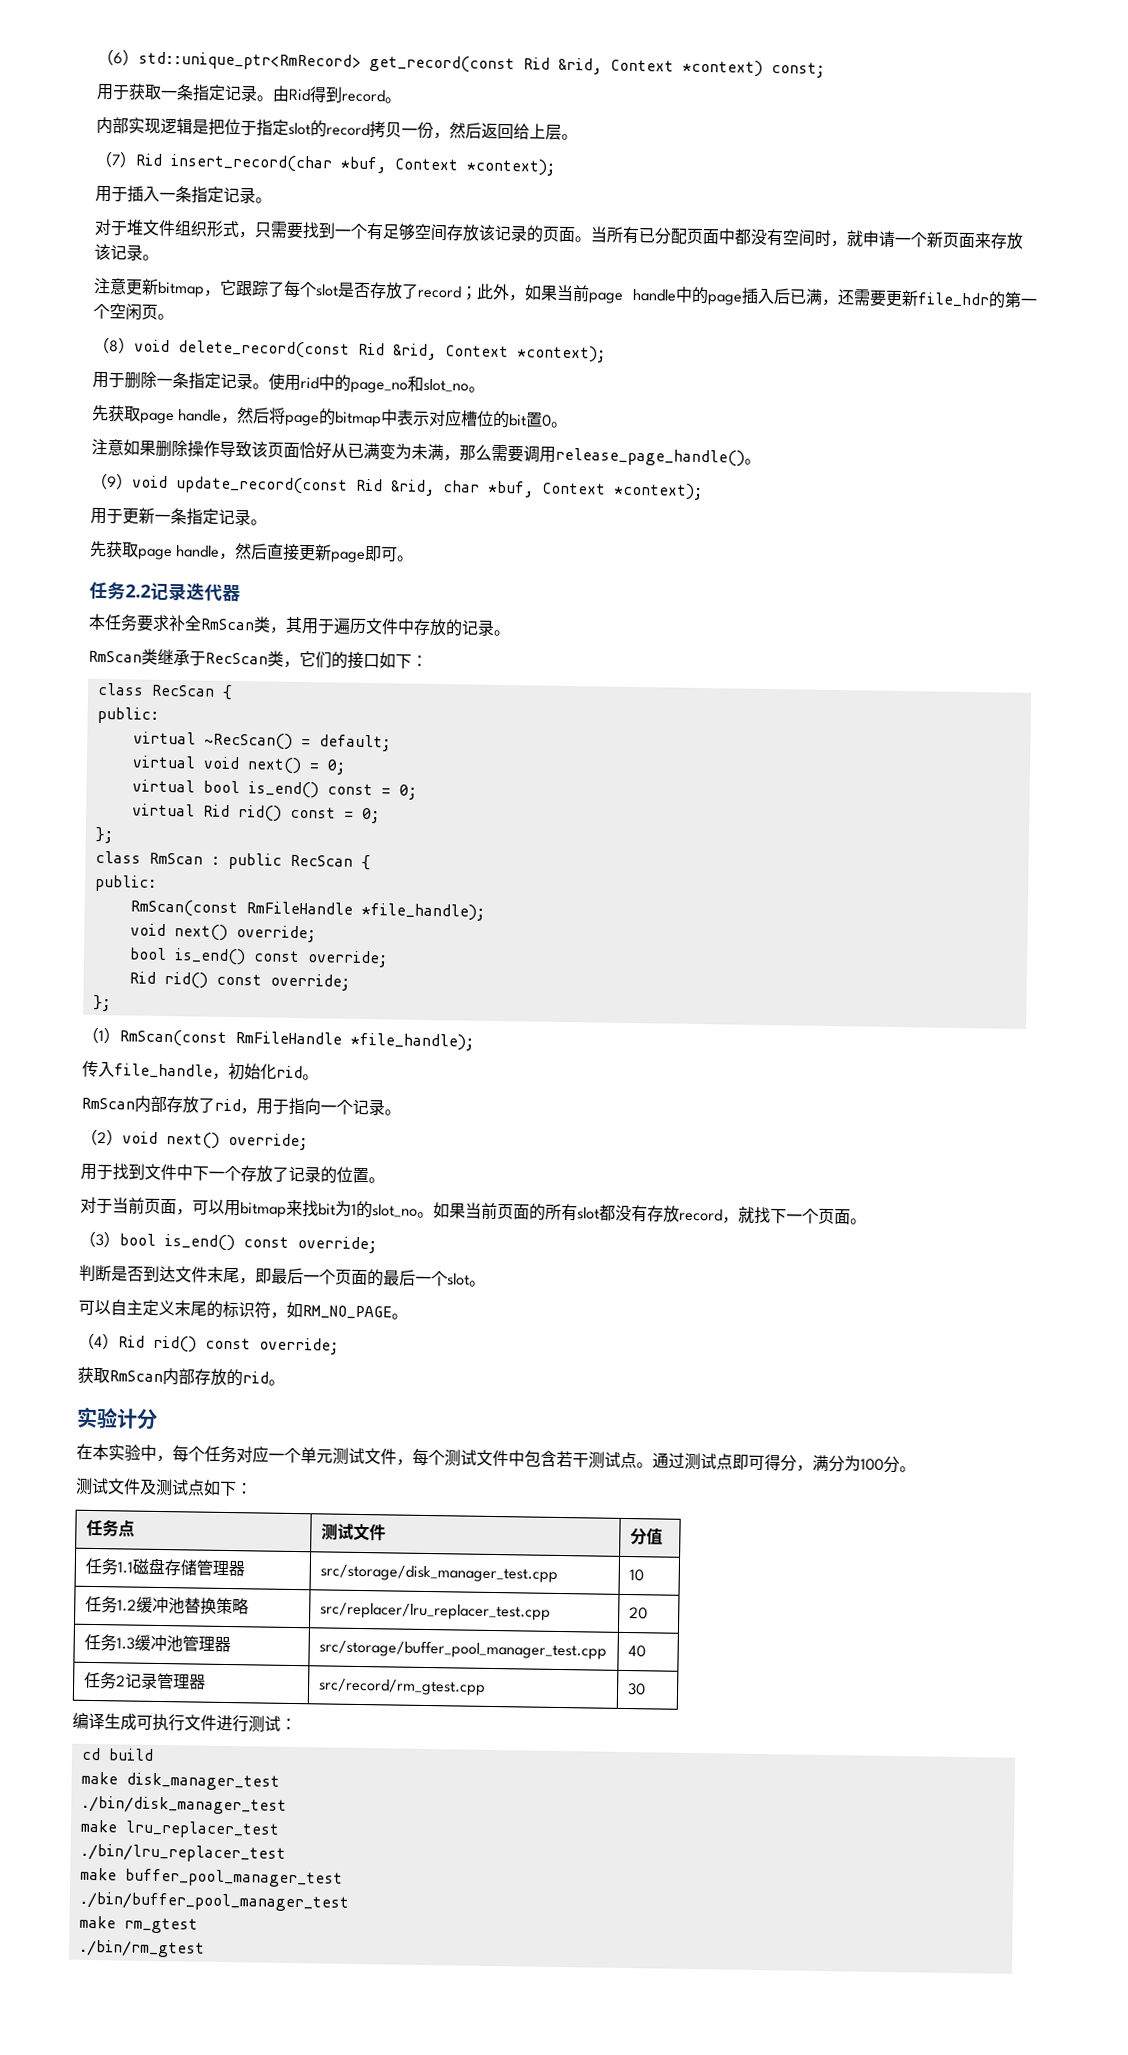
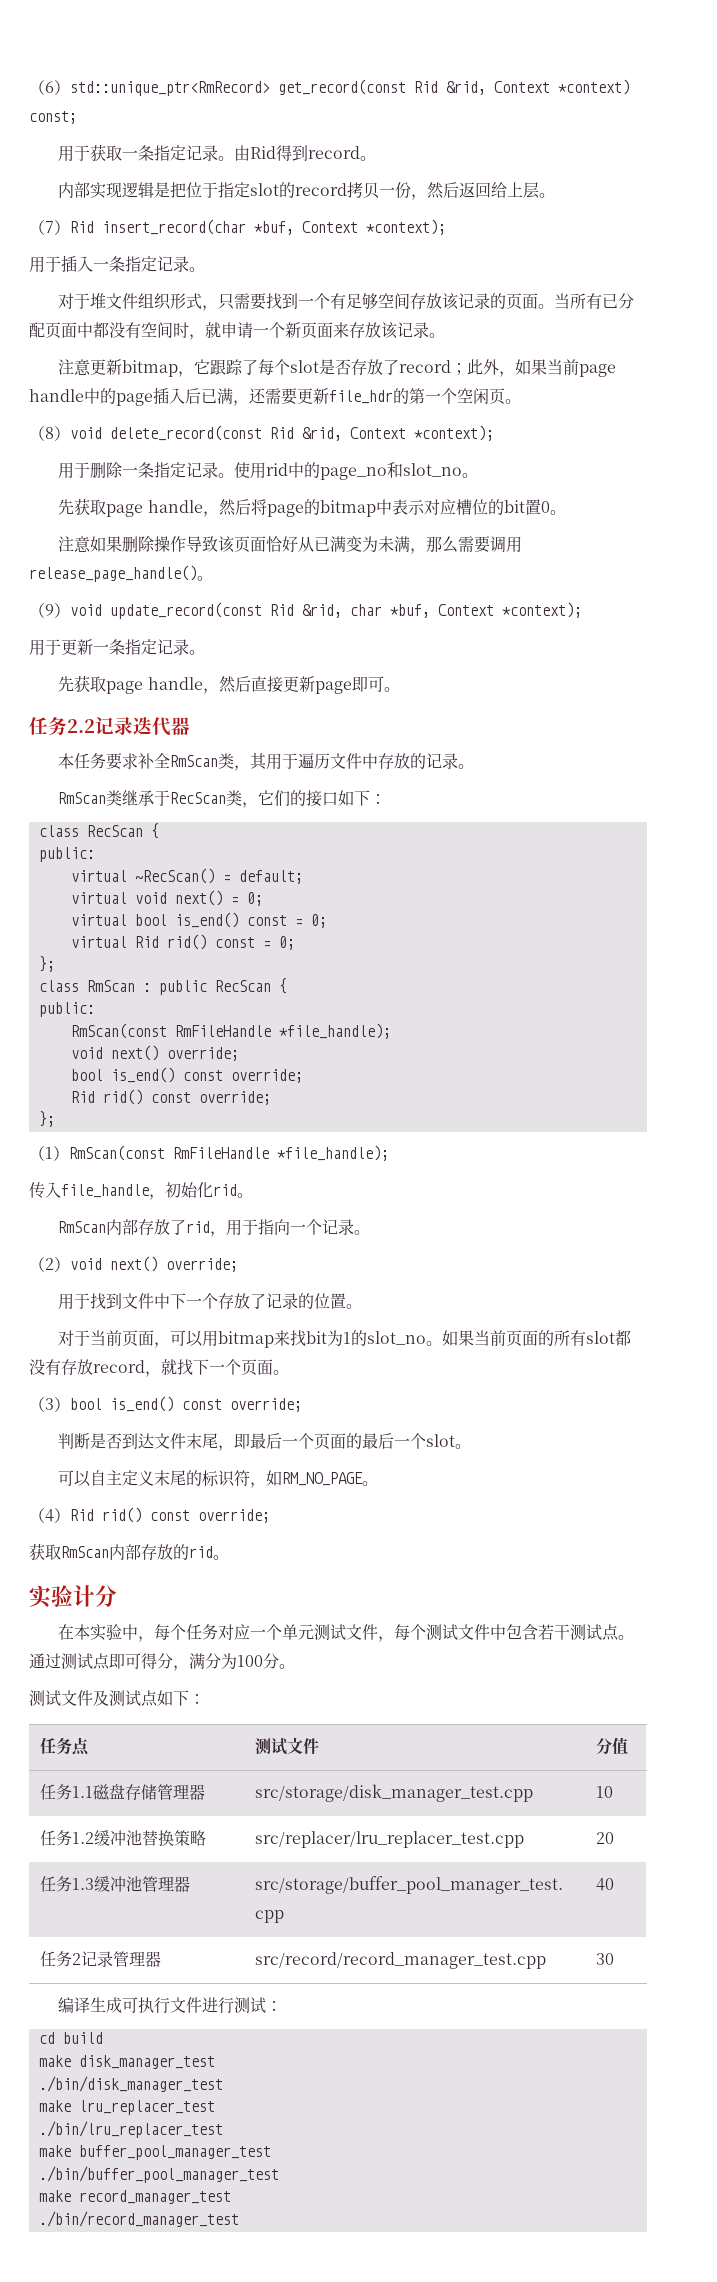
- 任务2记录管理器 | src/record/rm_gtest.cpp | 30
+ 任务2记录管理器 | src/record/record_manager_test.cpp | 30
- make rm_gtest
- ./bin/rm_gtest
+ make record_manager_test
+ ./bin/record_manager_test

